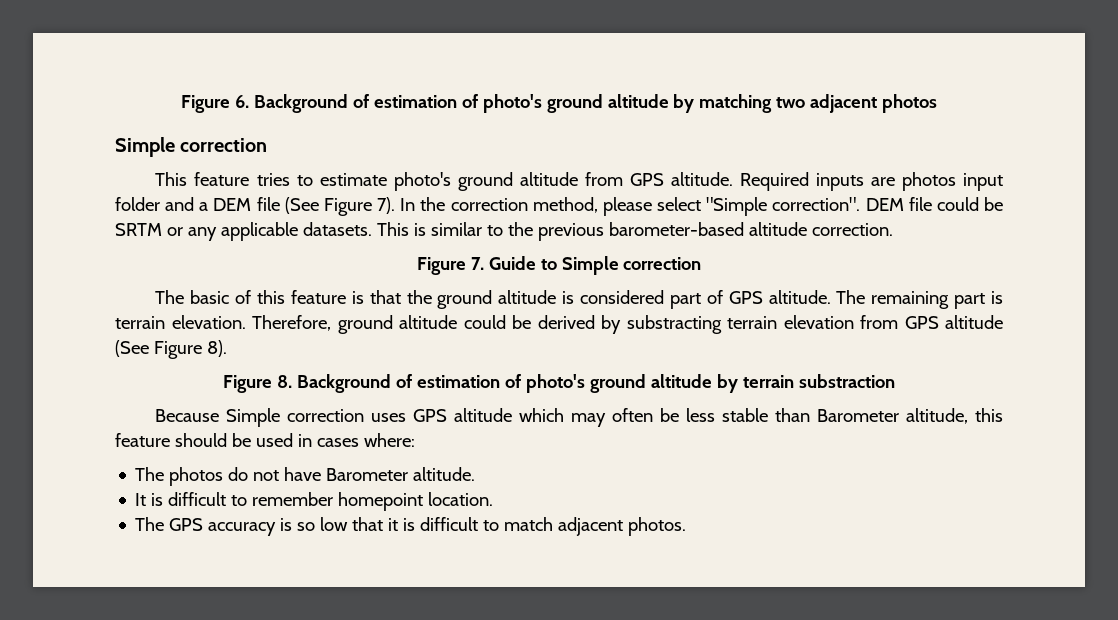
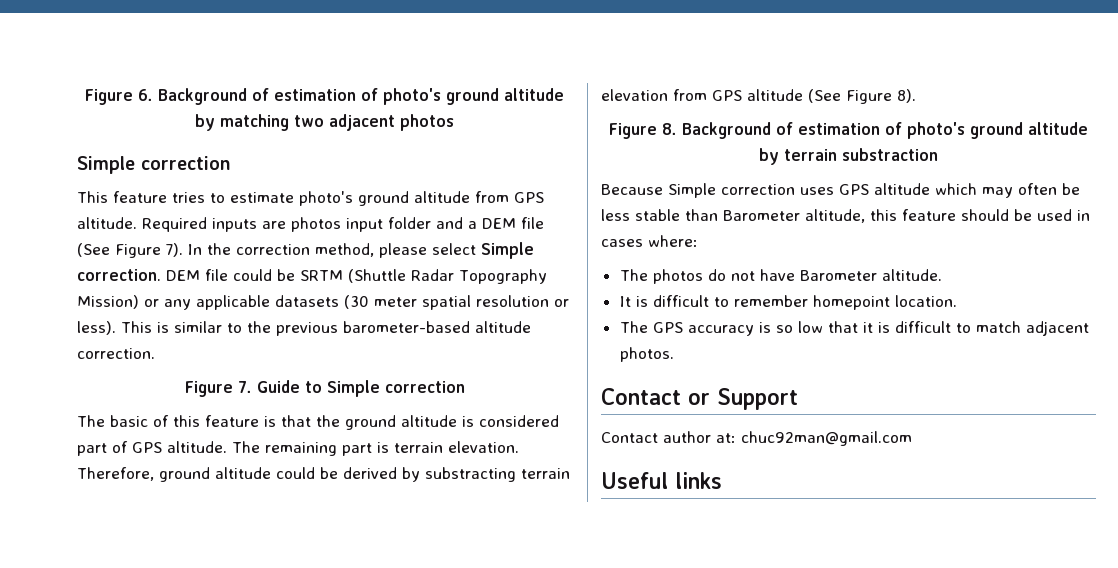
- In the correction method, please select "Simple correction".
+ In the correction method, please select Simple correction.
- DEM file could be SRTM or any applicable datasets.
+ DEM file could be SRTM (Shuttle Radar Topography Mission) or any applicable datasets (30 meter spatial resolution or less).
+ Contact or Support
+ Contact author at: chuc92man@gmail.com
+ Useful links

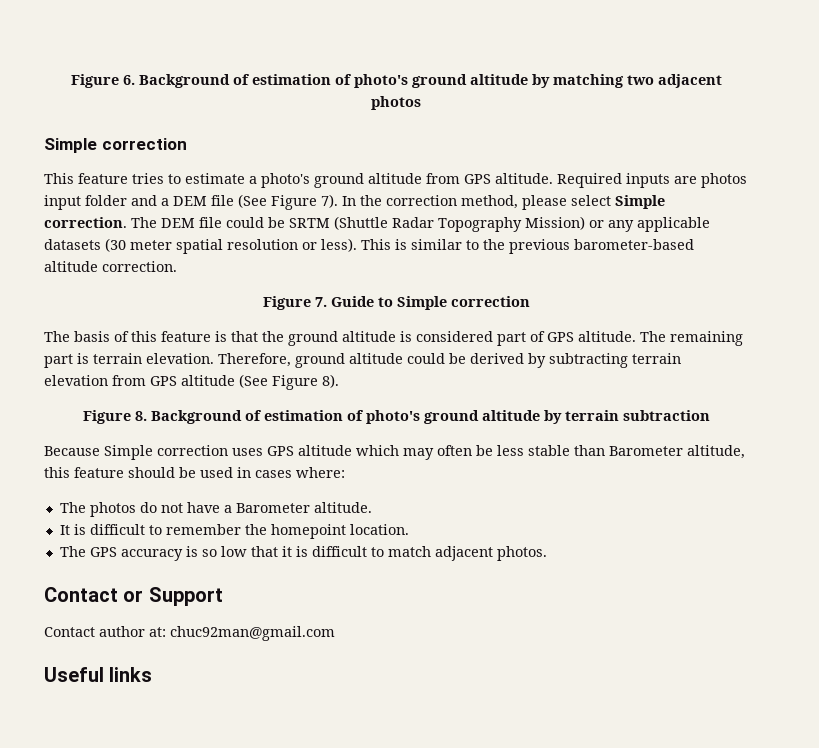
- This feature tries to estimate photo's ground altitude from GPS altitude.
+ This feature tries to estimate a photo's ground altitude from GPS altitude.
- DEM file could be SRTM (Shuttle Radar Topography Mission) or any applicable datasets (30 meter spatial resolution or less).
+ The DEM file could be SRTM (Shuttle Radar Topography Mission) or any applicable datasets (30 meter spatial resolution or less).
- The basic of this feature is that the ground altitude is considered part of GPS altitude.
+ The basis of this feature is that the ground altitude is considered part of GPS altitude.
- Therefore, ground altitude could be derived by substracting terrain elevation from GPS altitude (See Figure 8).
+ Therefore, ground altitude could be derived by subtracting terrain elevation from GPS altitude (See Figure 8).
- Figure 8. Background of estimation of photo's ground altitude by terrain substraction
+ Figure 8. Background of estimation of photo's ground altitude by terrain subtraction
- The photos do not have Barometer altitude.
+ The photos do not have a Barometer altitude.
- It is difficult to remember homepoint location.
+ It is difficult to remember the homepoint location.

